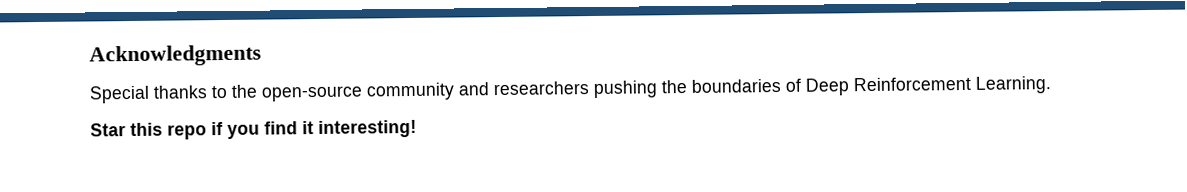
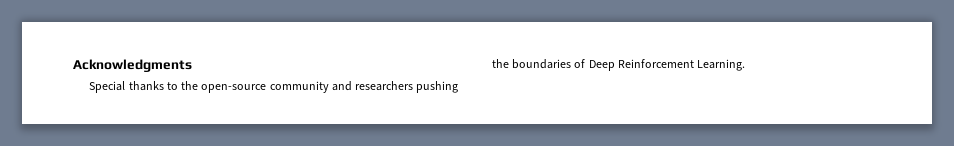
- Star this repo if you find it interesting!

